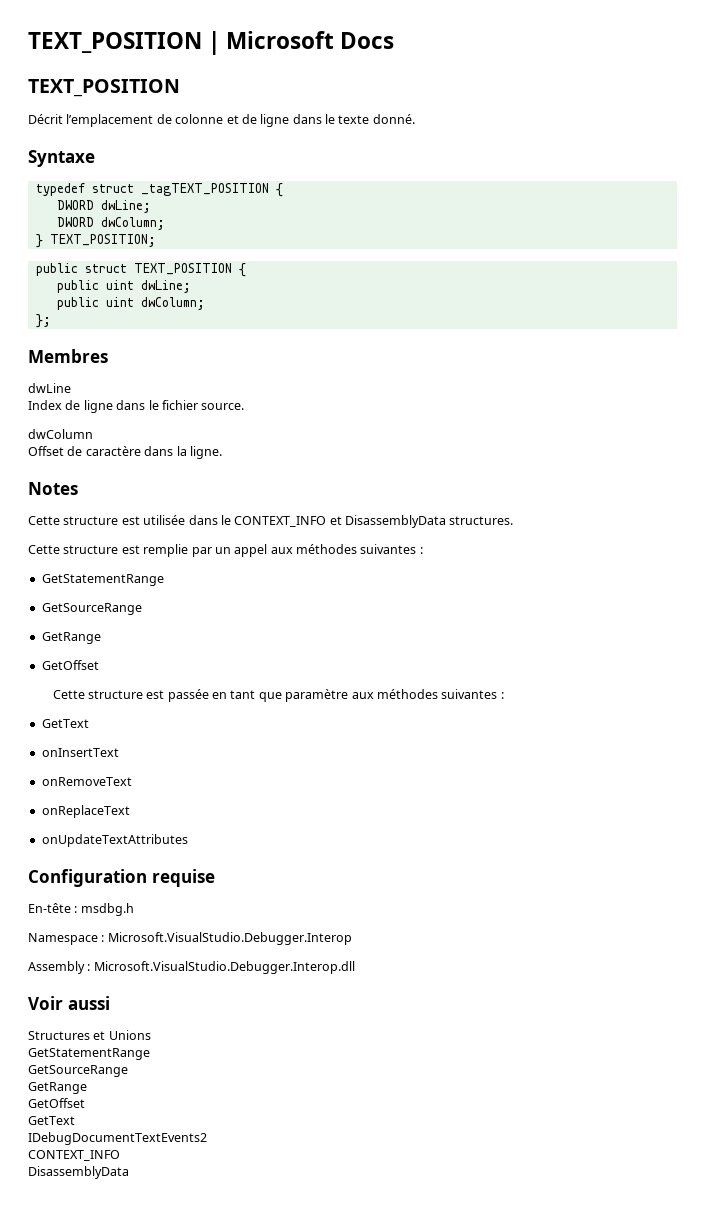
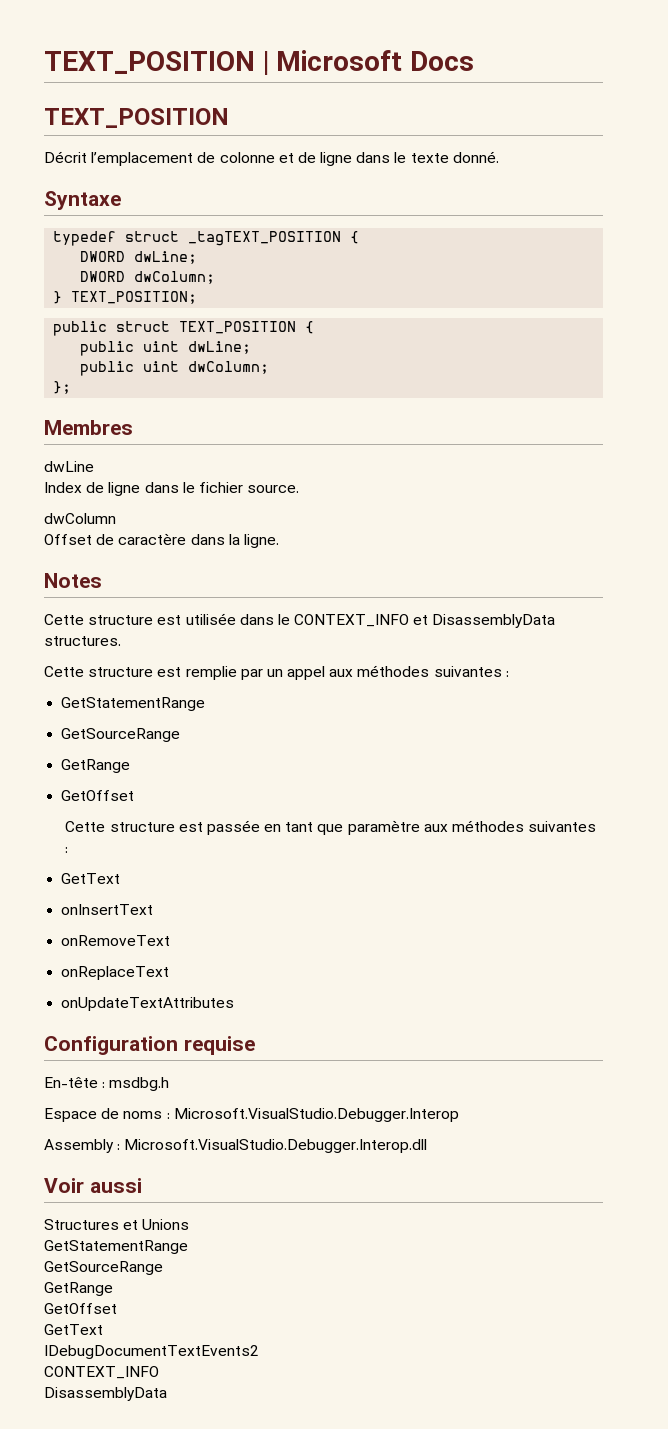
- Namespace : Microsoft.VisualStudio.Debugger.Interop
+ Espace de noms : Microsoft.VisualStudio.Debugger.Interop

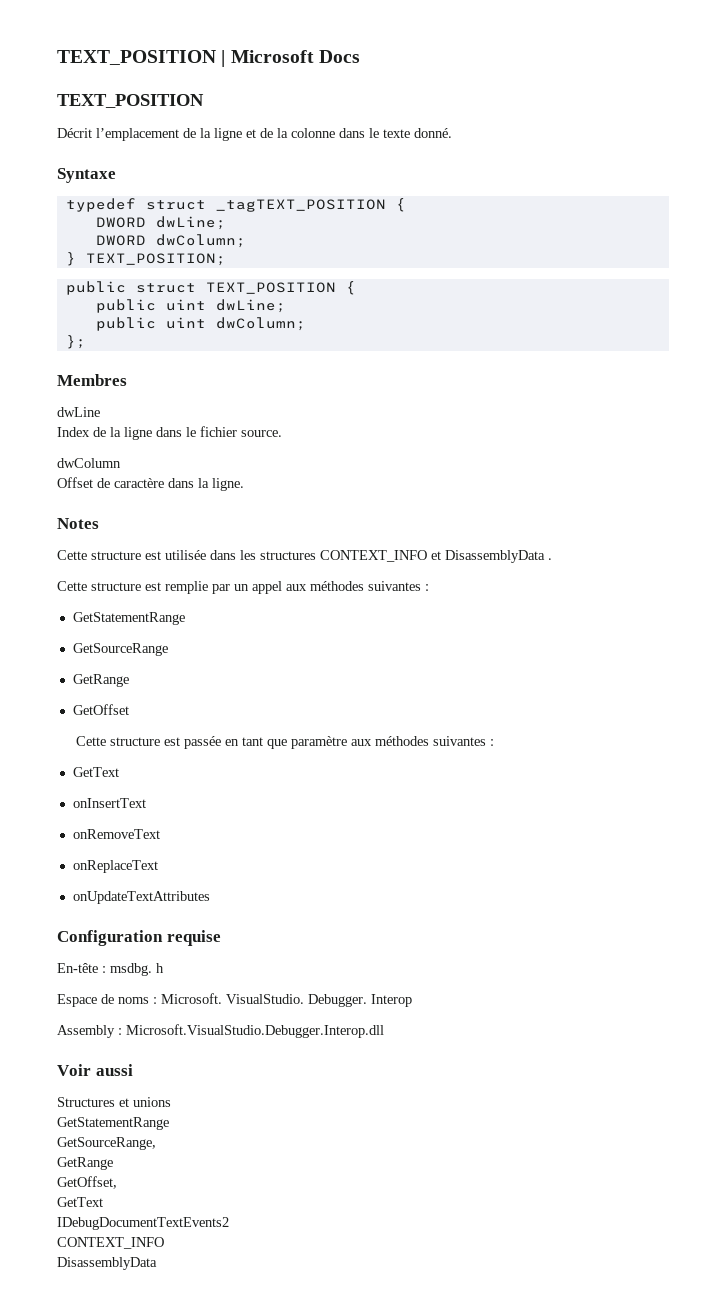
- Décrit l’emplacement de colonne et de ligne dans le texte donné.
+ Décrit l’emplacement de la ligne et de la colonne dans le texte donné.
- Index de ligne dans le fichier source.
+ Index de la ligne dans le fichier source.
- Cette structure est utilisée dans le CONTEXT_INFO et DisassemblyData structures.
+ Cette structure est utilisée dans les structures CONTEXT_INFO et DisassemblyData .
- En-tête : msdbg.h
+ En-tête : msdbg. h
- Espace de noms : Microsoft.VisualStudio.Debugger.Interop
+ Espace de noms : Microsoft. VisualStudio. Debugger. Interop
- Structures et Unions
+ Structures et unions
  GetStatementRange
- GetSourceRange
+ GetSourceRange,
  GetRange
- GetOffset
+ GetOffset,

